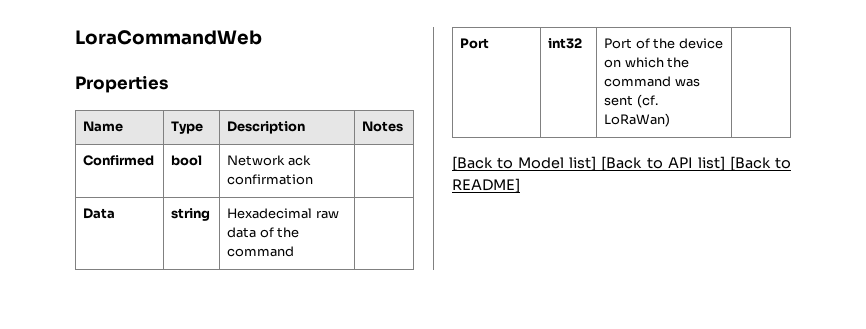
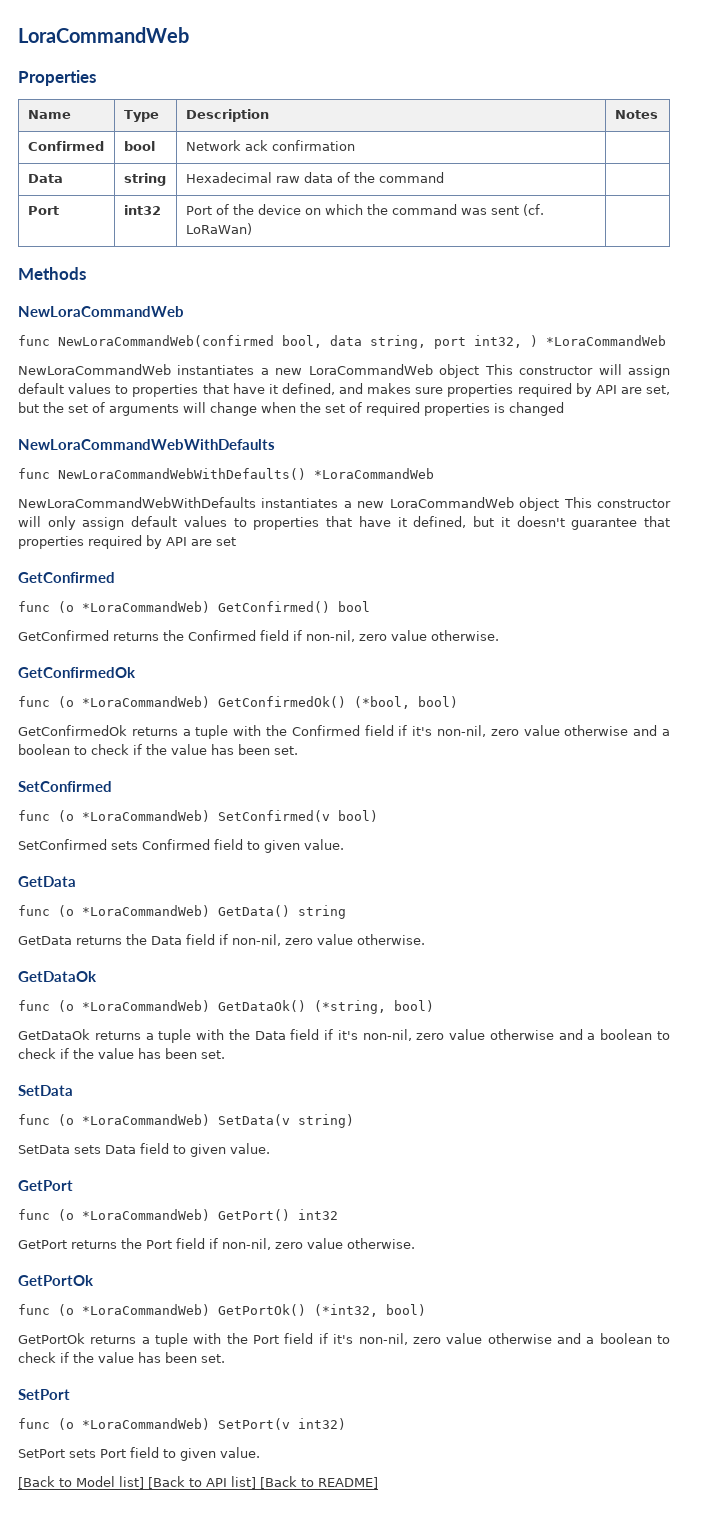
+ Methods
+ NewLoraCommandWeb
+ func NewLoraCommandWeb(confirmed bool, data string, port int32, ) *LoraCommandWeb
+ NewLoraCommandWeb instantiates a new LoraCommandWeb object This constructor will assign default values to properties that have it defined, and makes sure properties required by API are set, but the set of arguments will change when the set of required properties is changed
+ NewLoraCommandWebWithDefaults
+ func NewLoraCommandWebWithDefaults() *LoraCommandWeb
+ NewLoraCommandWebWithDefaults instantiates a new LoraCommandWeb object This constructor will only assign default values to properties that have it defined, but it doesn't guarantee that properties required by API are set
+ GetConfirmed
+ func (o *LoraCommandWeb) GetConfirmed() bool
+ GetConfirmed returns the Confirmed field if non-nil, zero value otherwise.
+ GetConfirmedOk
+ func (o *LoraCommandWeb) GetConfirmedOk() (*bool, bool)
+ GetConfirmedOk returns a tuple with the Confirmed field if it's non-nil, zero value otherwise and a boolean to check if the value has been set.
+ SetConfirmed
+ func (o *LoraCommandWeb) SetConfirmed(v bool)
+ SetConfirmed sets Confirmed field to given value.
+ GetData
+ func (o *LoraCommandWeb) GetData() string
+ GetData returns the Data field if non-nil, zero value otherwise.
+ GetDataOk
+ func (o *LoraCommandWeb) GetDataOk() (*string, bool)
+ GetDataOk returns a tuple with the Data field if it's non-nil, zero value otherwise and a boolean to check if the value has been set.
+ SetData
+ func (o *LoraCommandWeb) SetData(v string)
+ SetData sets Data field to given value.
+ GetPort
+ func (o *LoraCommandWeb) GetPort() int32
+ GetPort returns the Port field if non-nil, zero value otherwise.
+ GetPortOk
+ func (o *LoraCommandWeb) GetPortOk() (*int32, bool)
+ GetPortOk returns a tuple with the Port field if it's non-nil, zero value otherwise and a boolean to check if the value has been set.
+ SetPort
+ func (o *LoraCommandWeb) SetPort(v int32)
+ SetPort sets Port field to given value.

